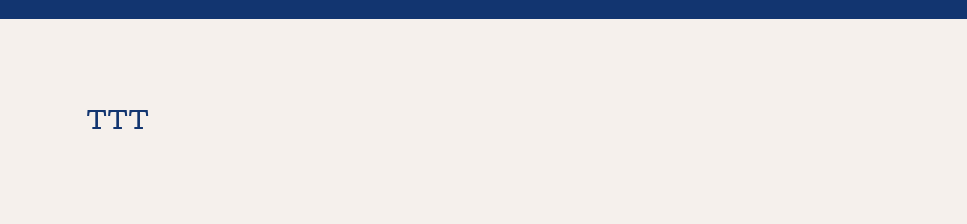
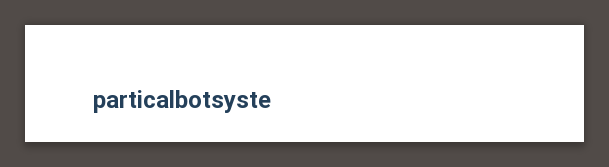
- TTT
+ particalbotsyste

